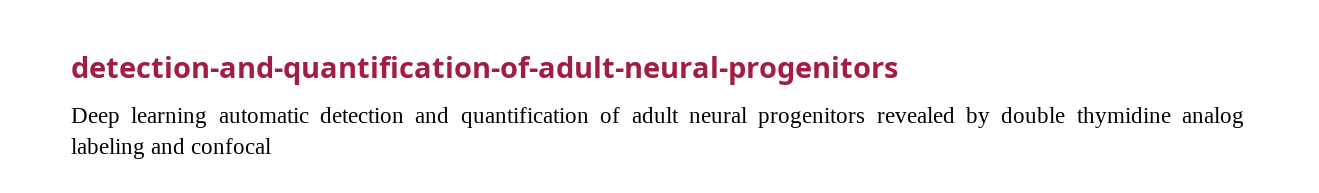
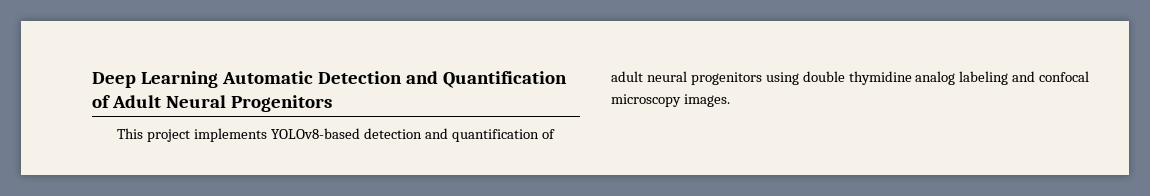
- detection-and-quantification-of-adult-neural-progenitors
- Deep learning automatic detection and quantification of adult neural progenitors revealed by double thymidine analog labeling and confocal
+ Deep Learning Automatic Detection and Quantification of Adult Neural Progenitors
+ This project implements YOLOv8-based detection and quantification of adult neural progenitors using double thymidine analog labeling and confocal microscopy images.

